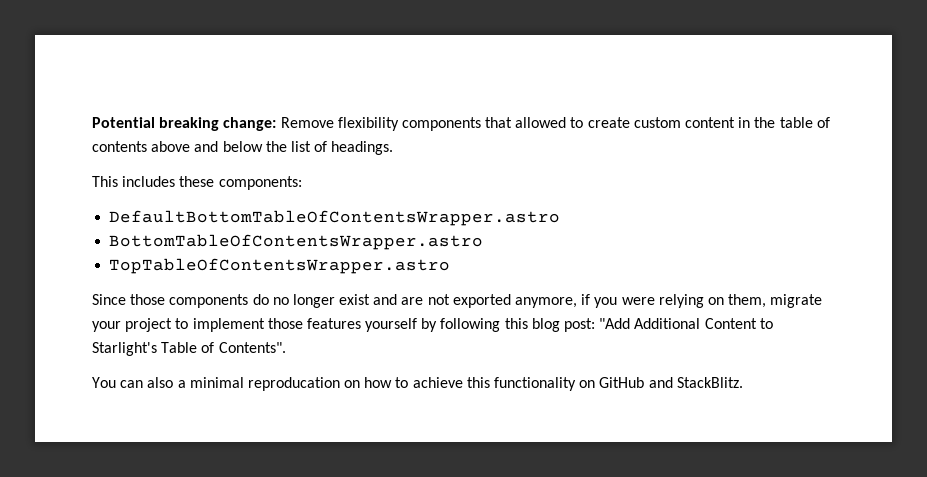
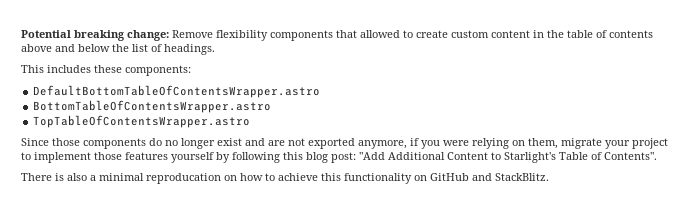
- You can also a minimal reproducation on how to achieve this functionality on GitHub and StackBlitz.
+ There is also a minimal reproducation on how to achieve this functionality on GitHub and StackBlitz.

